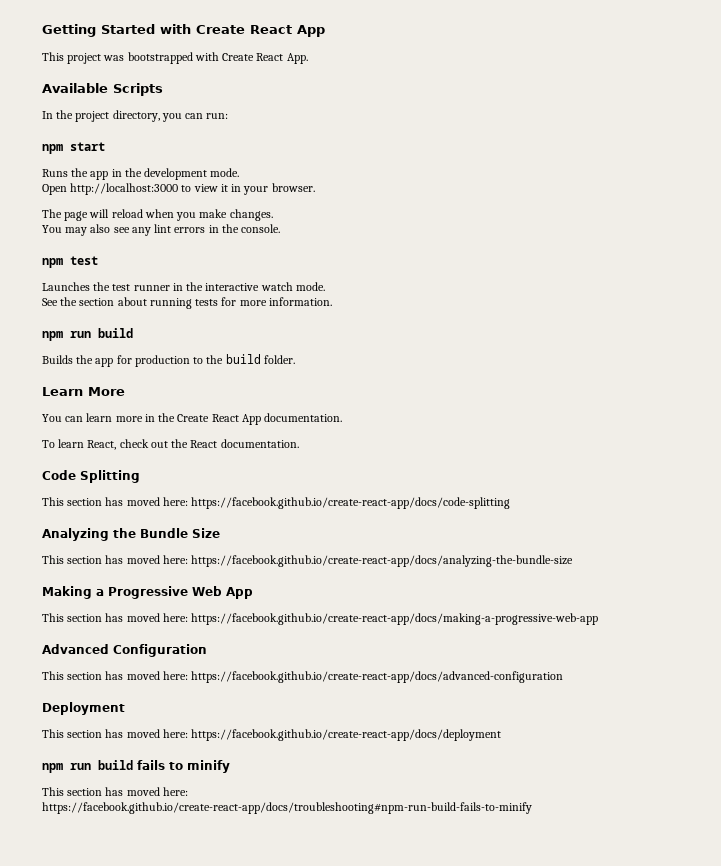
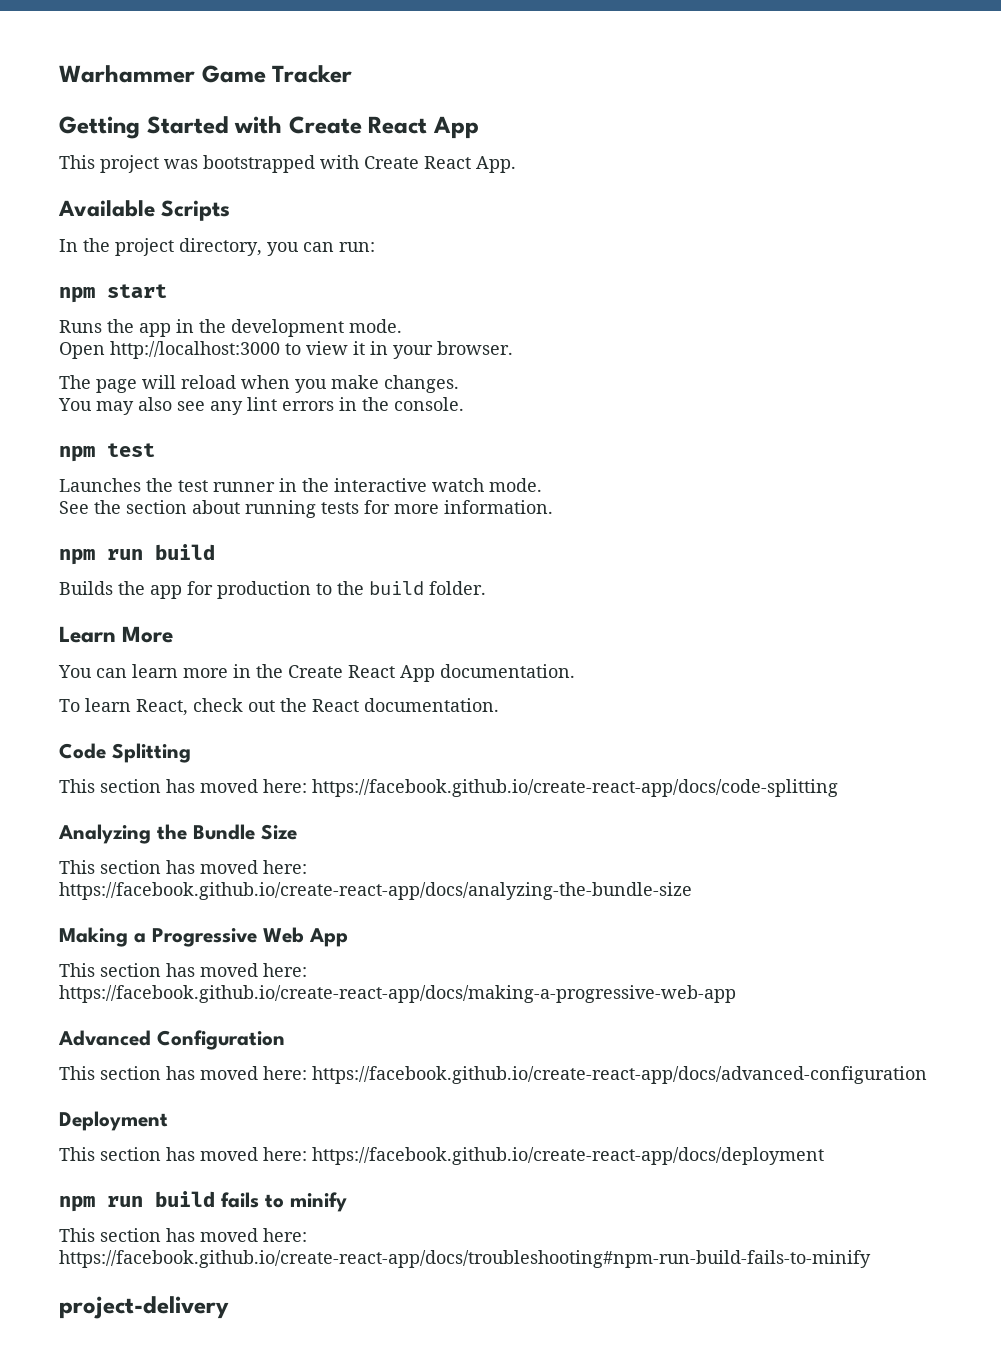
+ Warhammer Game Tracker
+ project-delivery

